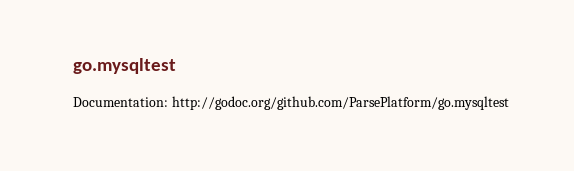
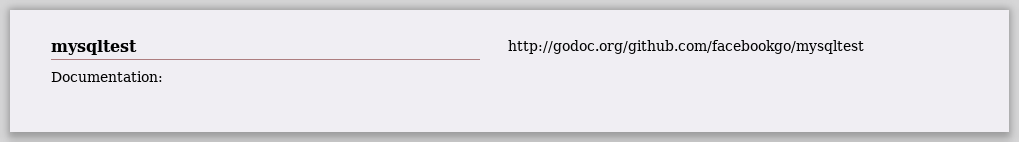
- go.mysqltest
+ mysqltest
- Documentation: http://godoc.org/github.com/ParsePlatform/go.mysqltest
+ Documentation: http://godoc.org/github.com/facebookgo/mysqltest

